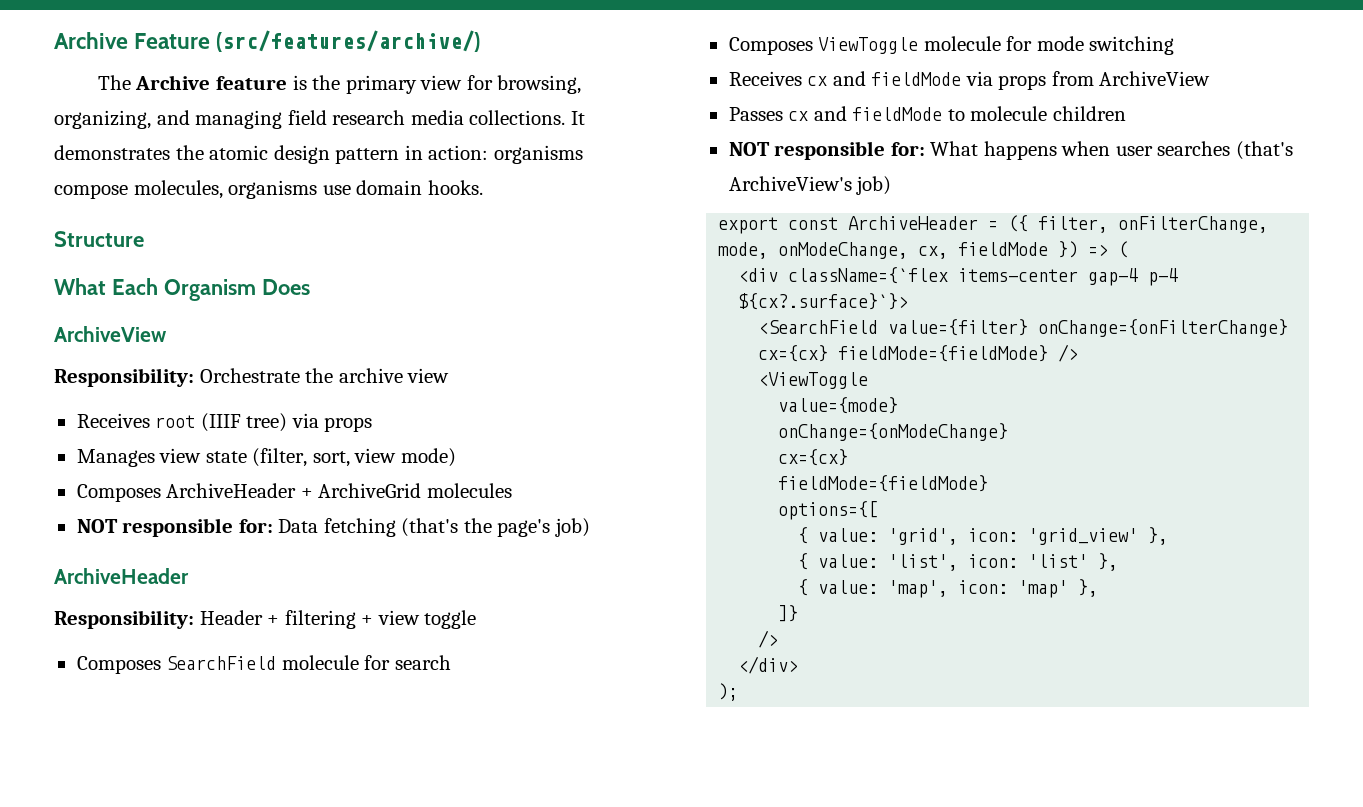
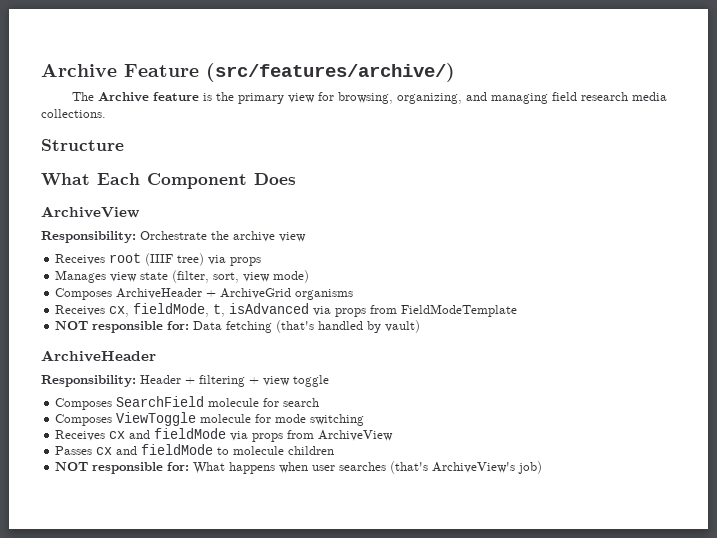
- It demonstrates the atomic design pattern in action: organisms compose molecules, organisms use domain hooks.
- What Each Organism Does
+ What Each Component Does
- Composes ArchiveHeader + ArchiveGrid molecules
+ Composes ArchiveHeader + ArchiveGrid organisms
+ Receives cx, fieldMode, t, isAdvanced via props from FieldModeTemplate
- NOT responsible for: Data fetching (that's the page's job)
+ NOT responsible for: Data fetching (that's handled by vault)
- export const ArchiveHeader = ({ filter, onFilterChange, mode, onModeChange, cx, fieldMode }) => (
- <div className={`flex items-center gap-4 p-4 ${cx?.surface}`}>
- <SearchField value={filter} onChange={onFilterChange} cx={cx} fieldMode={fieldMode} />
- <ViewToggle
- value={mode}
- onChange={onModeChange}
- cx={cx}
- fieldMode={fieldMode}
- options={[
- { value: 'grid', icon: 'grid_view' },
- { value: 'list', icon: 'list' },
- { value: 'map', icon: 'map' },
- ]}
- />
- </div>
- );

